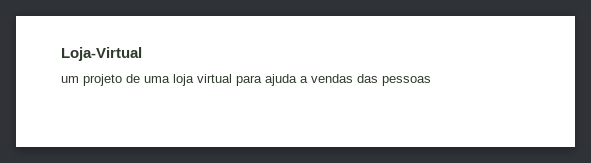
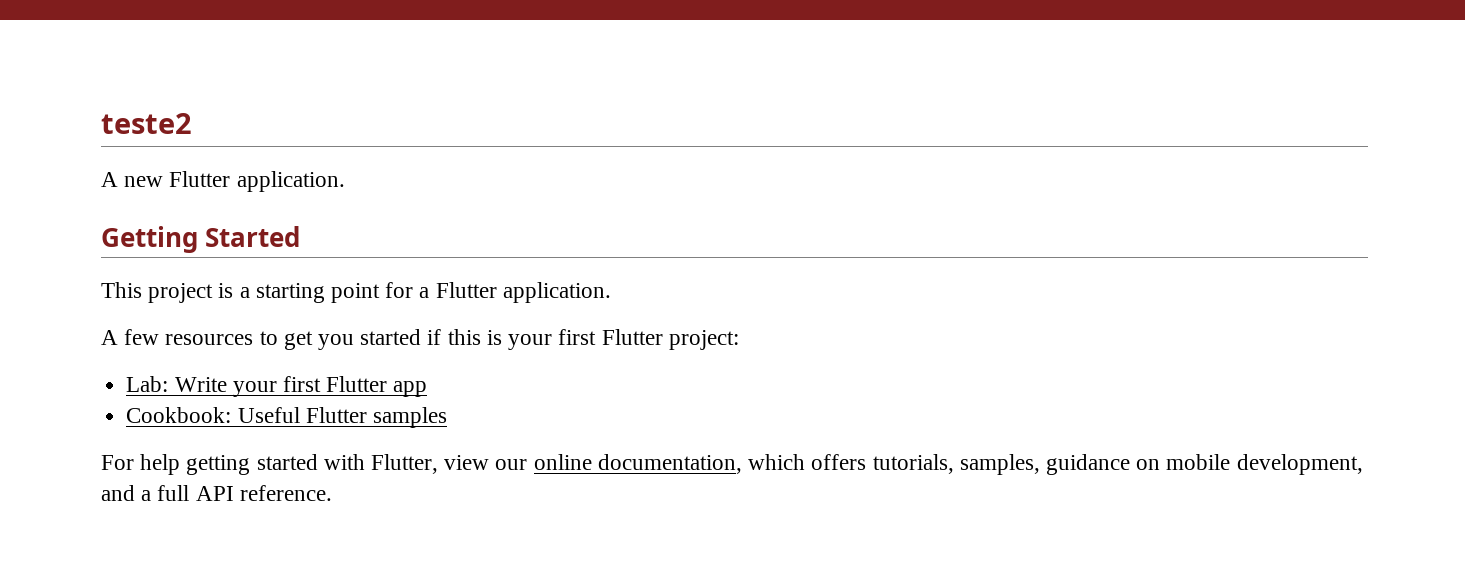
- Loja-Virtual
- um projeto de uma loja virtual para ajuda a vendas das pessoas
+ teste2
+ A new Flutter application.
+ Getting Started
+ This project is a starting point for a Flutter application.
+ A few resources to get you started if this is your first Flutter project:
+ Lab: Write your first Flutter app
+ Cookbook: Useful Flutter samples
+ For help getting started with Flutter, view our online documentation, which offers tutorials, samples, guidance on mobile development, and a full API reference.

